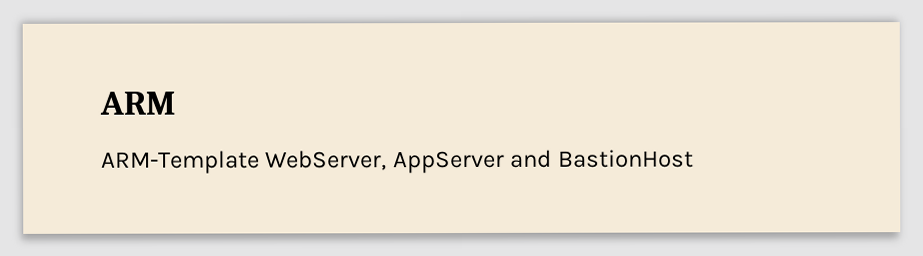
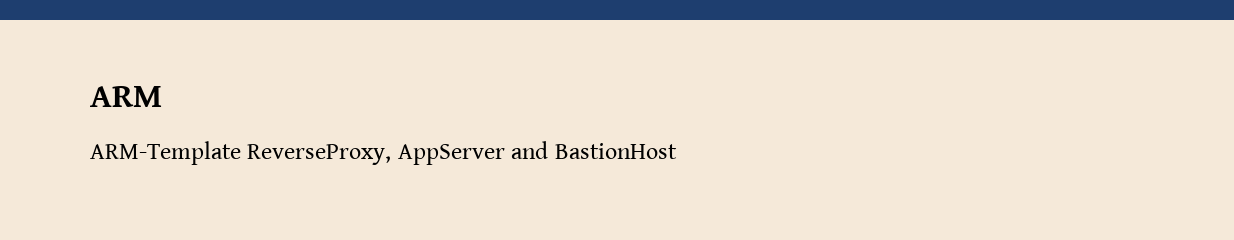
- ARM-Template WebServer, AppServer and BastionHost
+ ARM-Template ReverseProxy, AppServer and BastionHost

